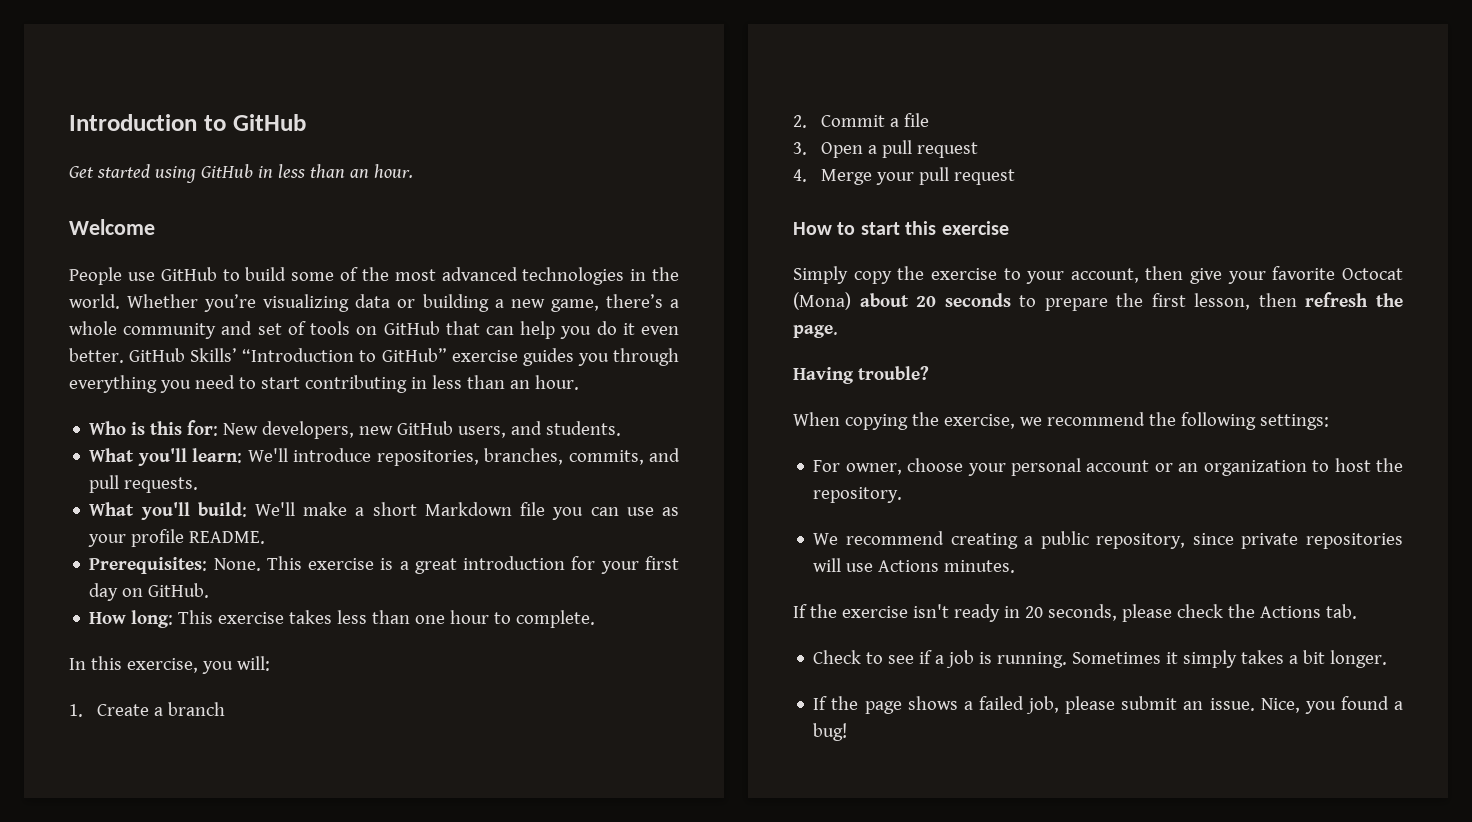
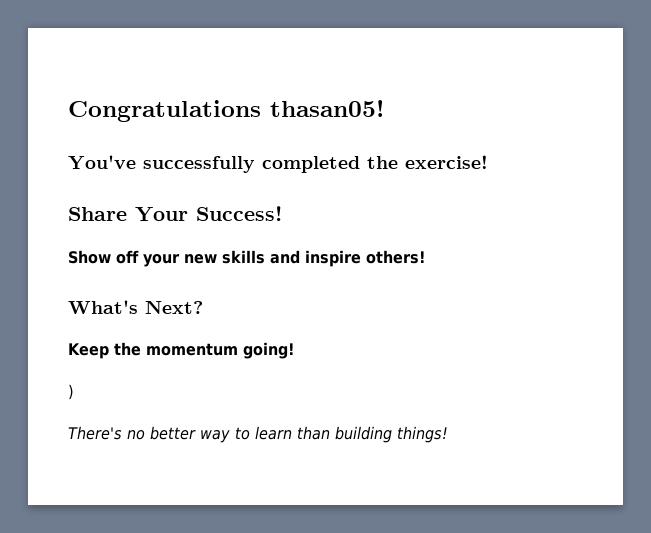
- Introduction to GitHub
- Get started using GitHub in less than an hour.
- Welcome
- People use GitHub to build some of the most advanced technologies in the world. Whether you’re visualizing data or building a new game, there’s a whole community and set of tools on GitHub that can help you do it even better. GitHub Skills’ “Introduction to GitHub” exercise guides you through everything you need to start contributing in less than an hour.
- Who is this for: New developers, new GitHub users, and students.
- What you'll learn: We'll introduce repositories, branches, commits, and pull requests.
- What you'll build: We'll make a short Markdown file you can use as your profile README.
- Prerequisites: None. This exercise is a great introduction for your first day on GitHub.
- How long: This exercise takes less than one hour to complete.
- In this exercise, you will:
- 1. Create a branch
- 2. Commit a file
- 3. Open a pull request
- 4. Merge your pull request
- How to start this exercise
- Simply copy the exercise to your account, then give your favorite Octocat (Mona) about 20 seconds to prepare the first lesson, then refresh the page.
- Having trouble?
- When copying the exercise, we recommend the following settings:
- For owner, choose your personal account or an organization to host the repository.
- We recommend creating a public repository, since private repositories will use Actions minutes.
- If the exercise isn't ready in 20 seconds, please check the Actions tab.
- Check to see if a job is running. Sometimes it simply takes a bit longer.
- If the page shows a failed job, please submit an issue. Nice, you found a bug!
+ Congratulations thasan05!
+ You've successfully completed the exercise!
+ Share Your Success!
+ Show off your new skills and inspire others!
+ What's Next?
+ Keep the momentum going!
+ )
+ There's no better way to learn than building things!

